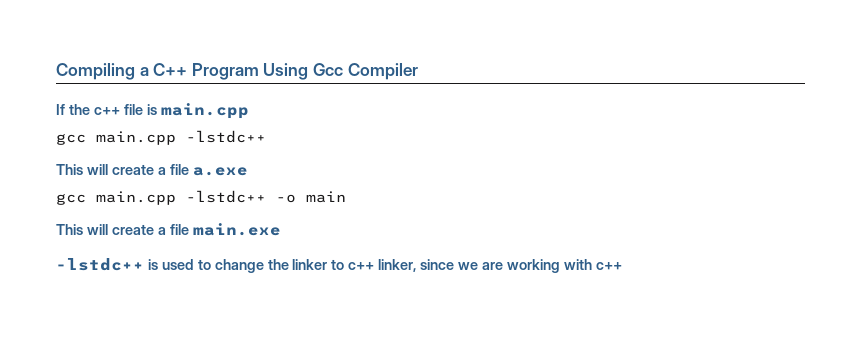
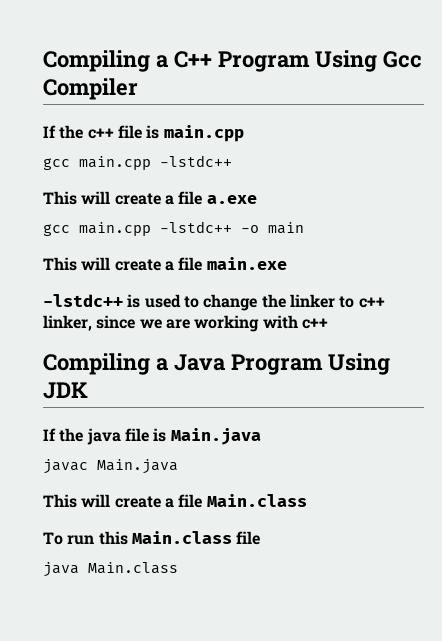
+ Compiling a Java Program Using JDK
+ If the java file is Main.java
+ javac Main.java
+ This will create a file Main.class
+ To run this Main.class file
+ java Main.class

